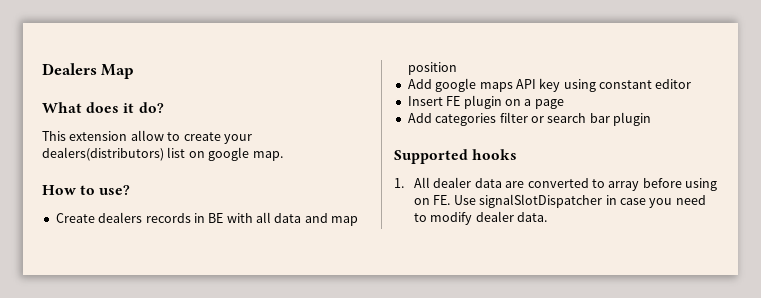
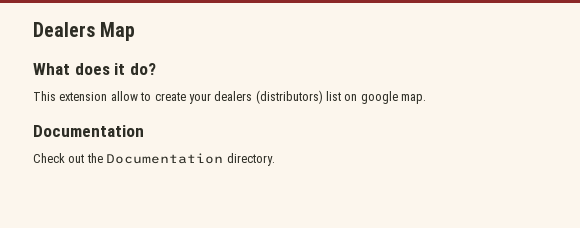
- This extension allow to create your dealers(distributors) list on google map.
- How to use?
- Create dealers records in BE with all data and map position
- Add google maps API key using constant editor
- Insert FE plugin on a page
- Add categories filter or search bar plugin
- Supported hooks
- 1. All dealer data are converted to array before using on FE. Use signalSlotDispatcher in case you need to modify dealer data.
+ This extension allow to create your dealers (distributors) list on google map.
+ Documentation
+ Check out the Documentation directory.

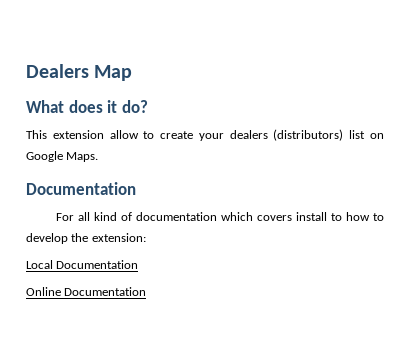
- This extension allow to create your dealers (distributors) list on google map.
+ This extension allow to create your dealers (distributors) list on Google Maps.
  Documentation
- Check out the Documentation directory.
+ For all kind of documentation which covers install to how to develop the extension:
+ Local Documentation
+ Online Documentation

